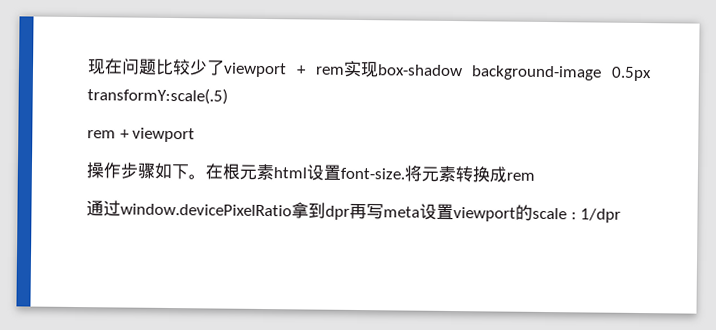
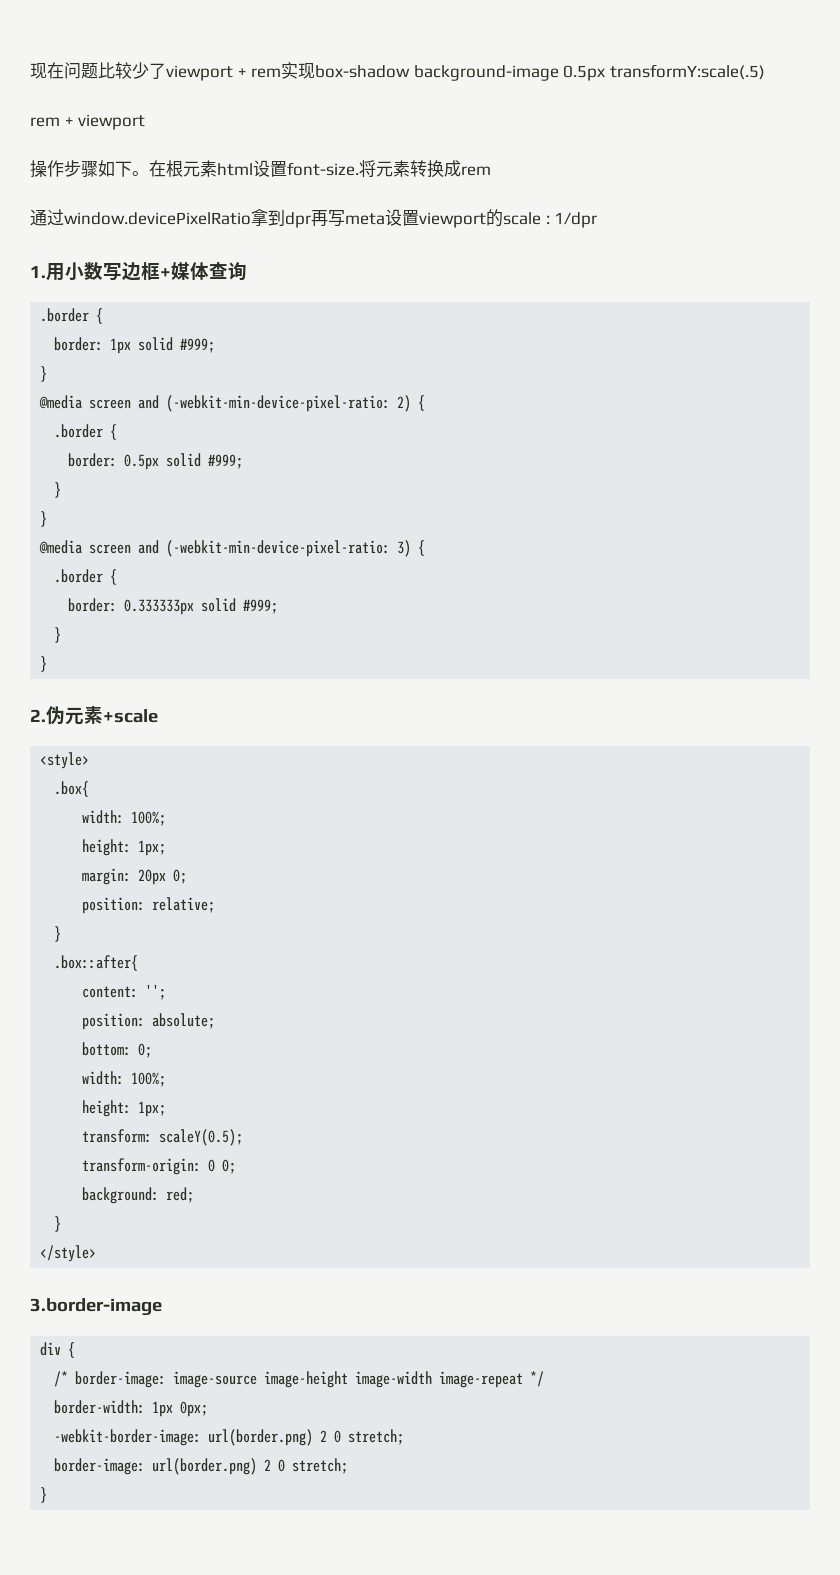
+ 1.用小数写边框+媒体查询
+ .border {
+ border: 1px solid #999;
+ }
+ @media screen and (-webkit-min-device-pixel-ratio: 2) {
+ .border {
+ border: 0.5px solid #999;
+ }
+ }
+ @media screen and (-webkit-min-device-pixel-ratio: 3) {
+ .border {
+ border: 0.333333px solid #999;
+ }
+ }
+ 2.伪元素+scale
+ <style>
+ .box{
+ width: 100%;
+ height: 1px;
+ margin: 20px 0;
+ position: relative;
+ }
+ .box::after{
+ content: '';
+ position: absolute;
+ bottom: 0;
+ width: 100%;
+ height: 1px;
+ transform: scaleY(0.5);
+ transform-origin: 0 0;
+ background: red;
+ }
+ </style>
+ 3.border-image
+ div {
+ /* border-image: image-source image-height image-width image-repeat */
+ border-width: 1px 0px;
+ -webkit-border-image: url(border.png) 2 0 stretch;
+ border-image: url(border.png) 2 0 stretch;
+ }

